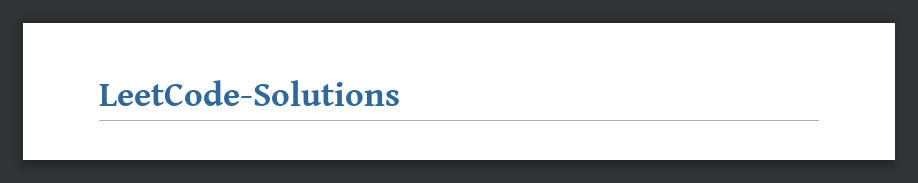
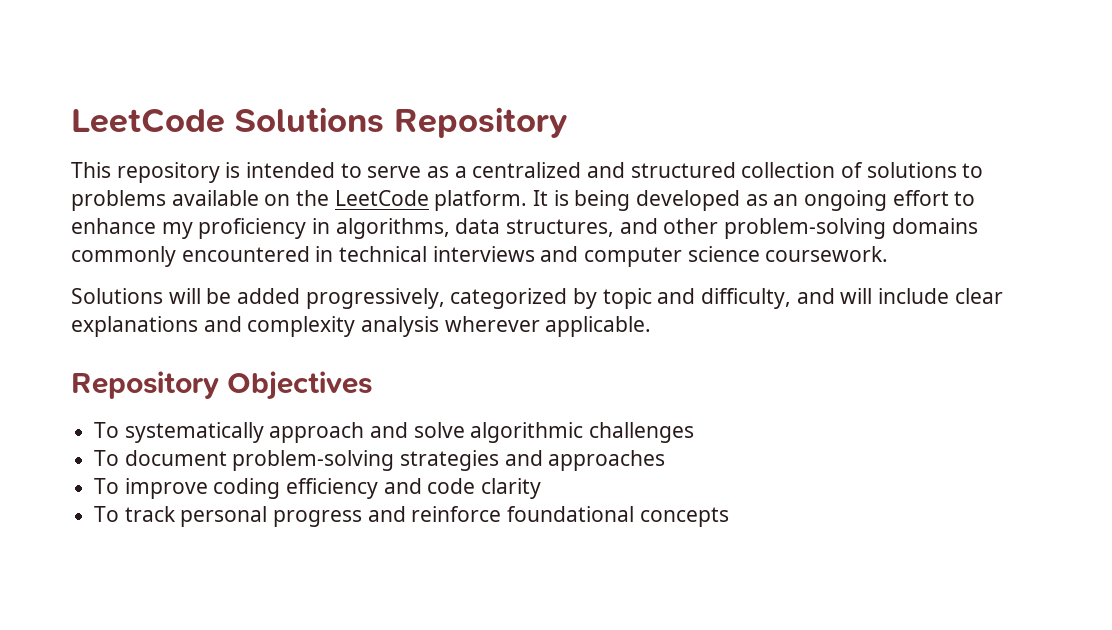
- LeetCode-Solutions
+ LeetCode Solutions Repository
+ This repository is intended to serve as a centralized and structured collection of solutions to problems available on the LeetCode platform. It is being developed as an ongoing effort to enhance my proficiency in algorithms, data structures, and other problem-solving domains commonly encountered in technical interviews and computer science coursework.
+ Solutions will be added progressively, categorized by topic and difficulty, and will include clear explanations and complexity analysis wherever applicable.
+ Repository Objectives
+ To systematically approach and solve algorithmic challenges
+ To document problem-solving strategies and approaches
+ To improve coding efficiency and code clarity
+ To track personal progress and reinforce foundational concepts

